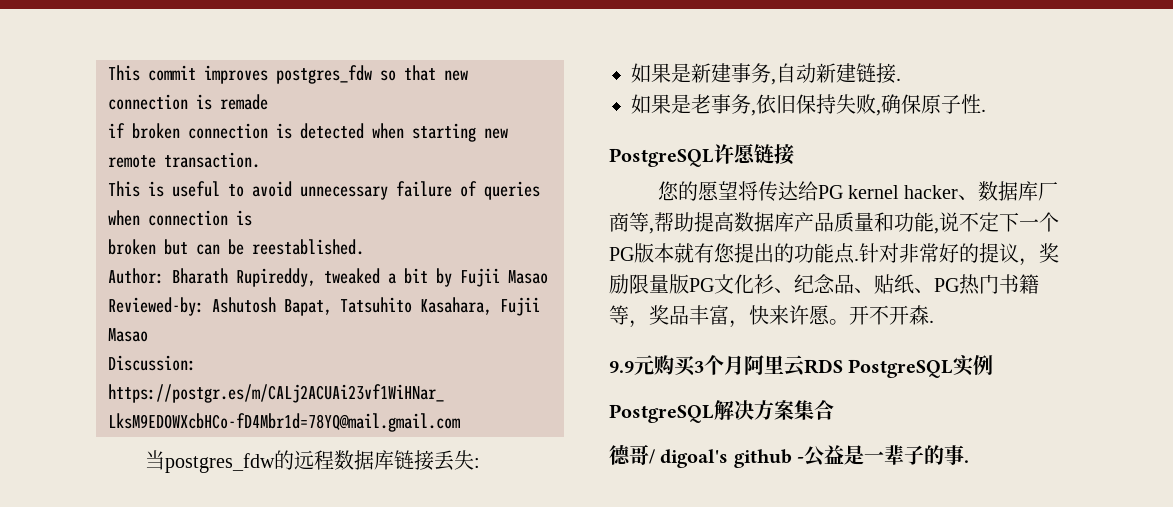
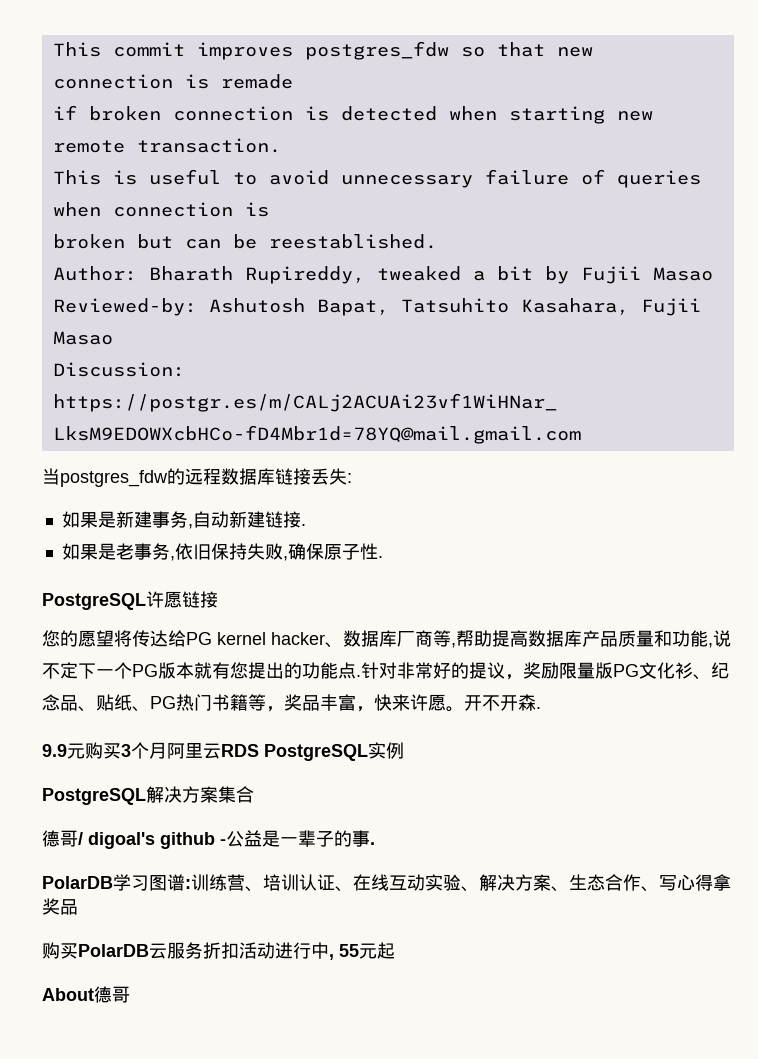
+ PolarDB学习图谱:训练营、培训认证、在线互动实验、解决方案、生态合作、写心得拿奖品
+ 购买PolarDB云服务折扣活动进行中, 55元起
+ About德哥

